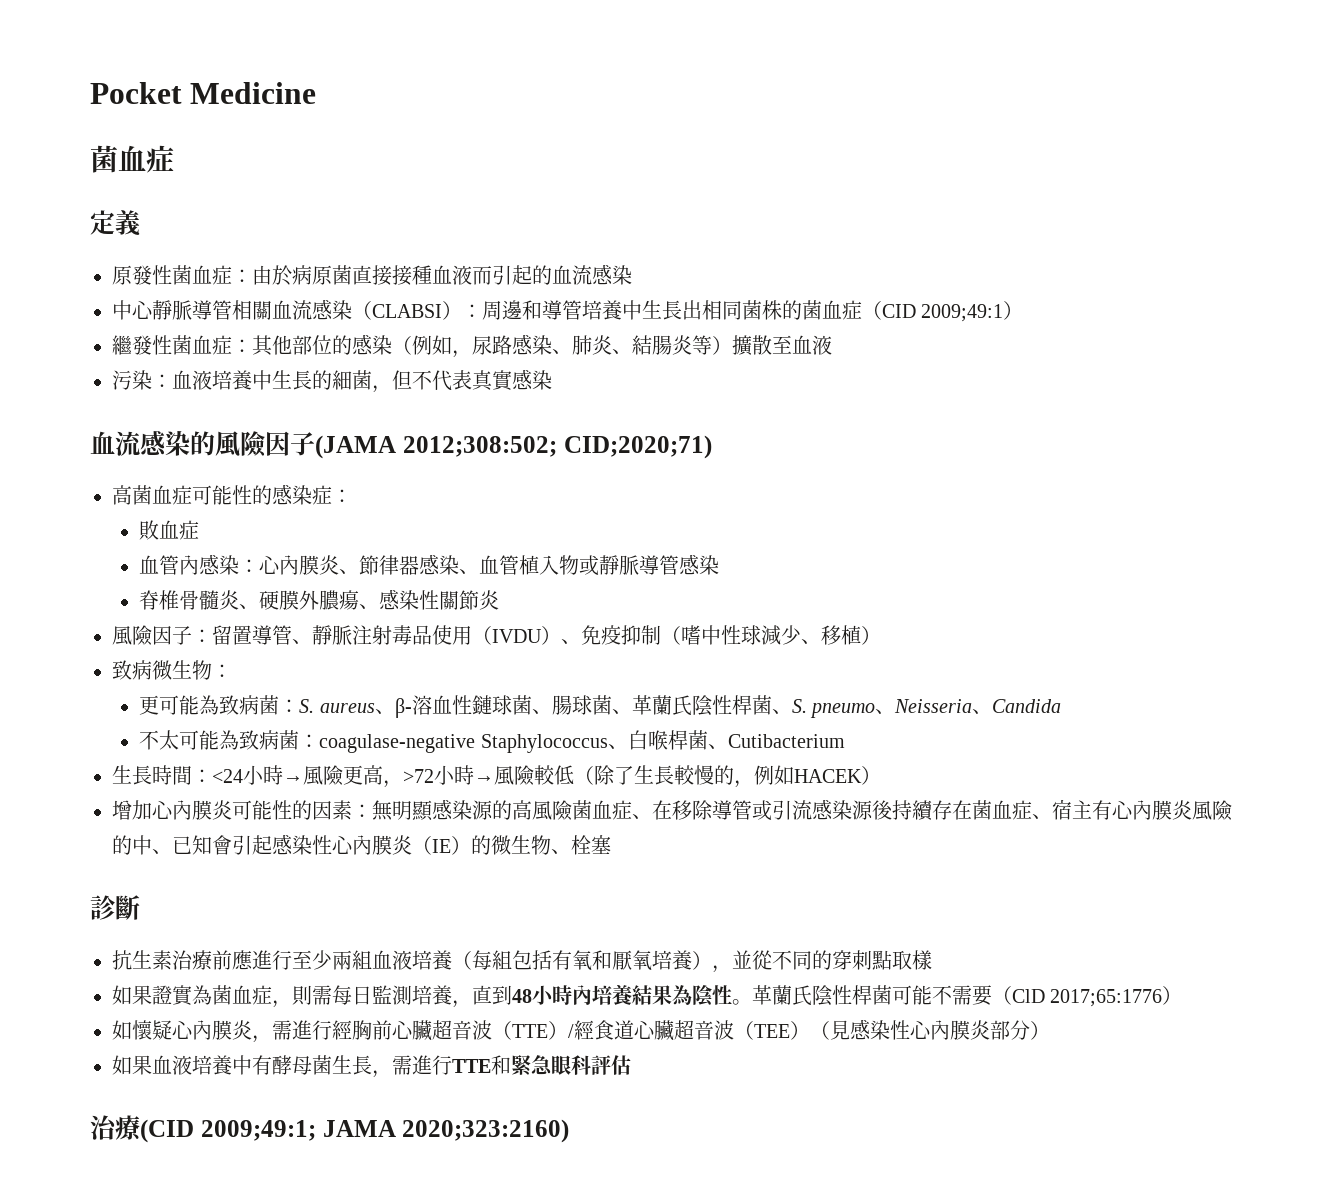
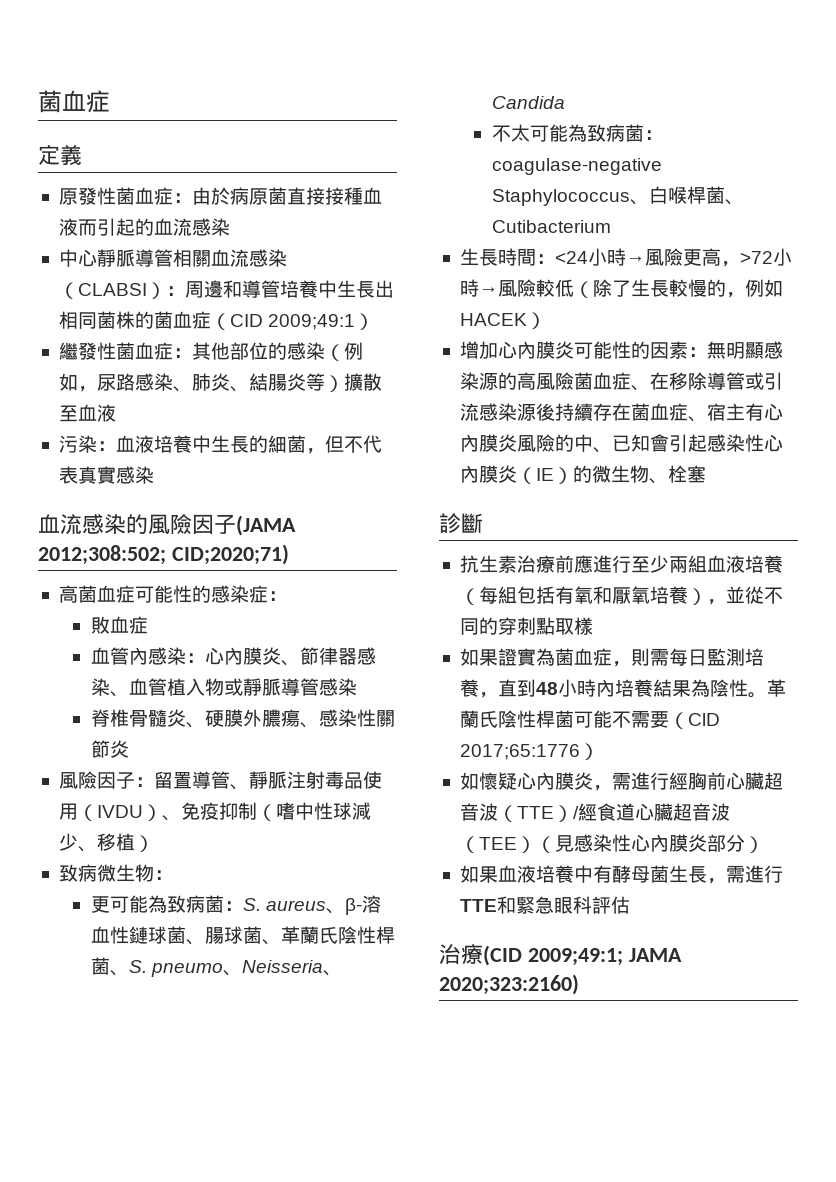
- Pocket Medicine

